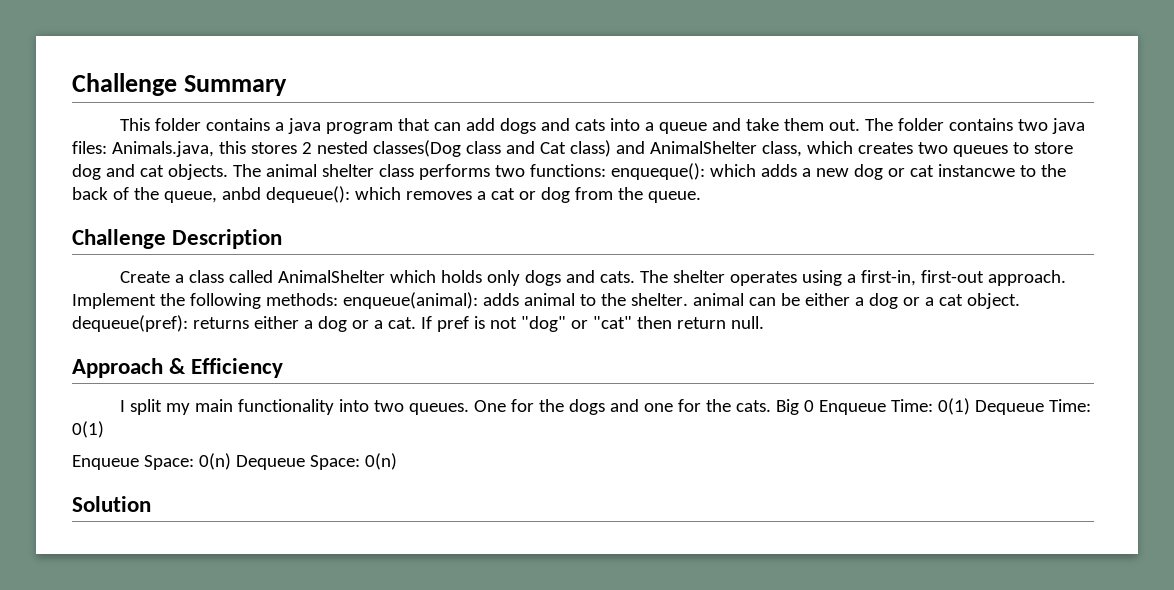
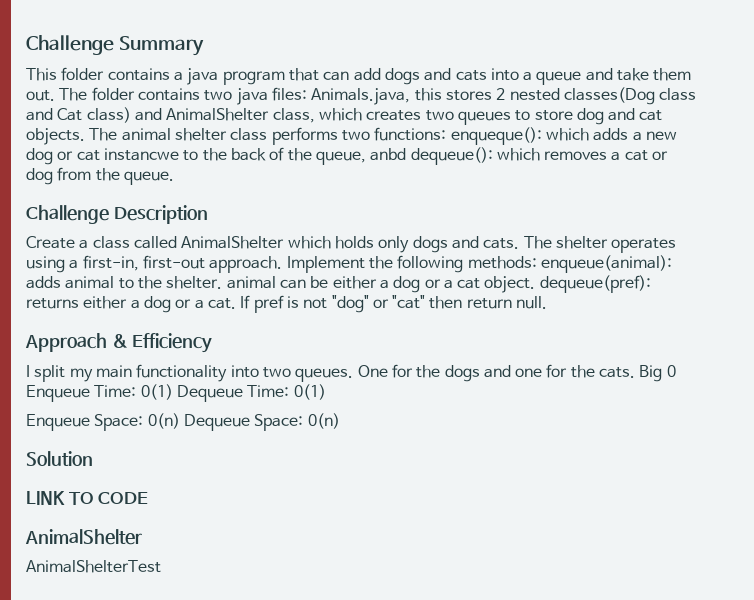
+ LINK TO CODE
+ AnimalShelter
+ AnimalShelterTest

